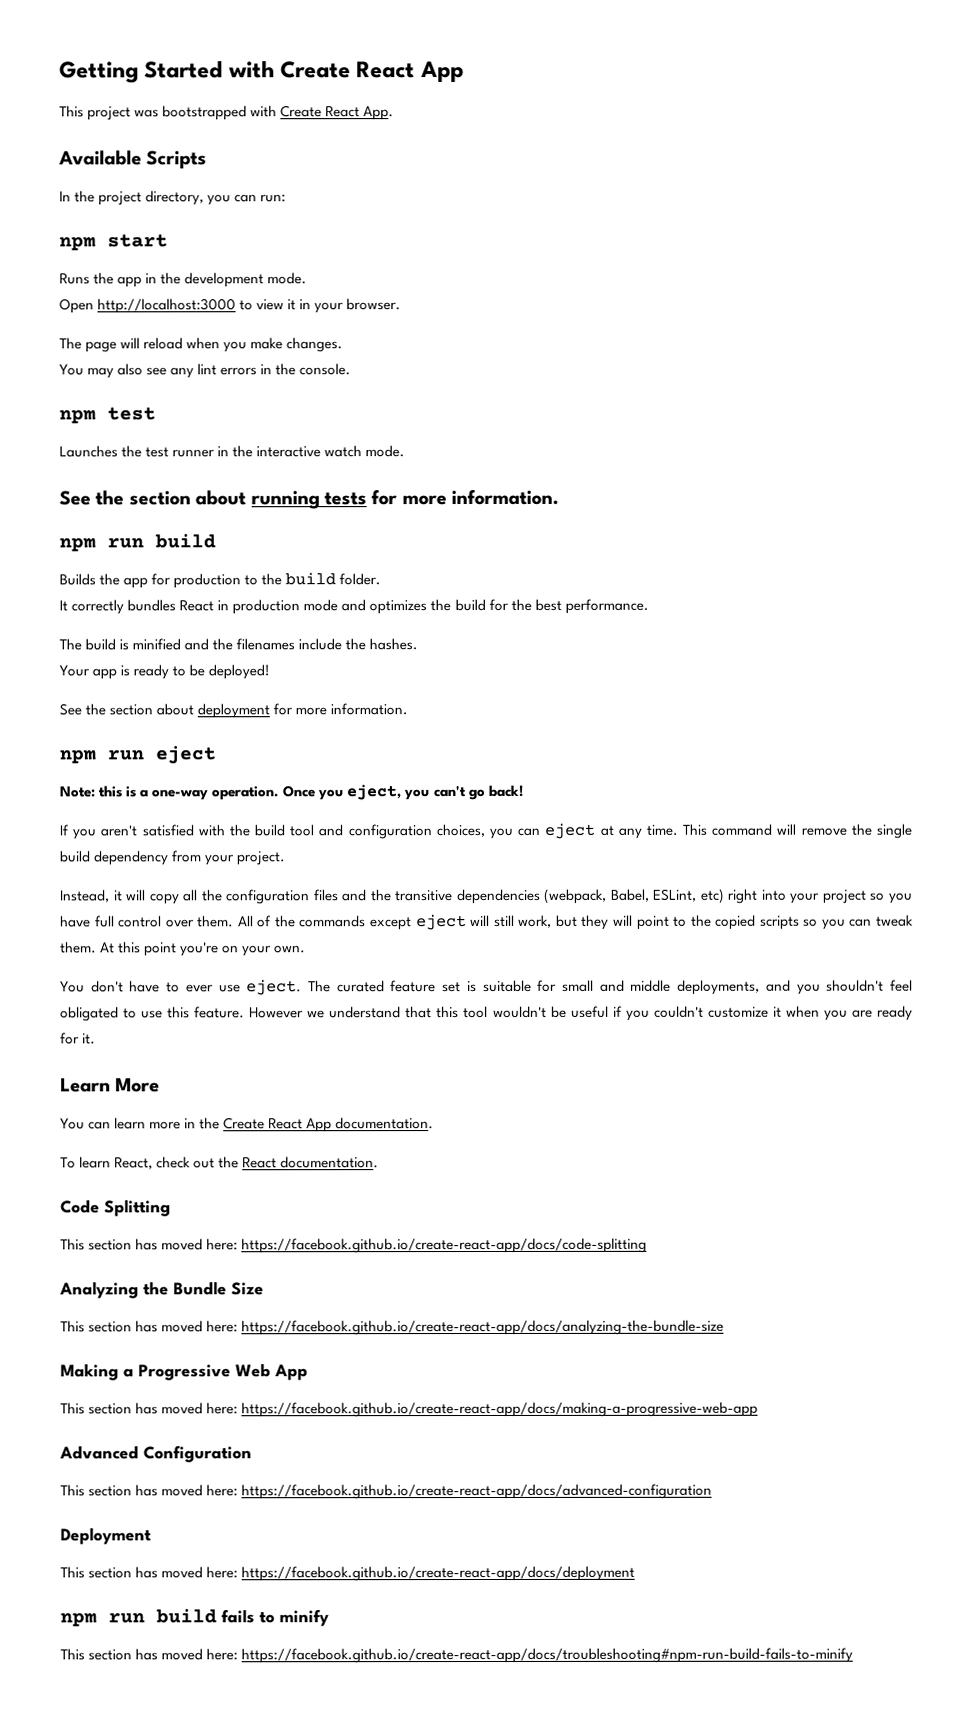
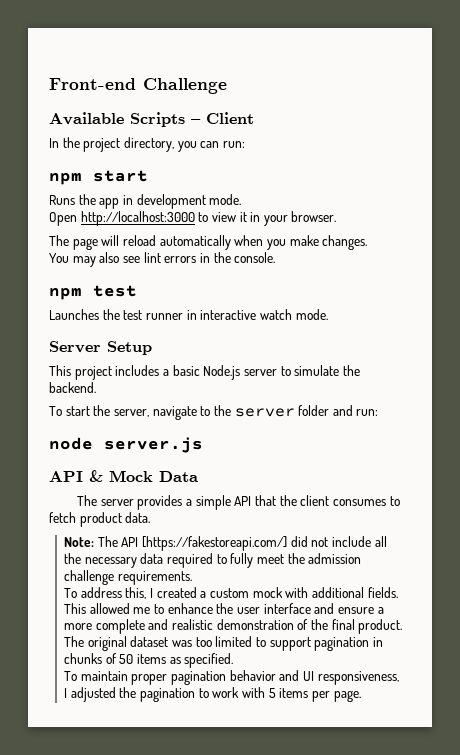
- Getting Started with Create React App
- This project was bootstrapped with Create React App.
+ Front-end Challenge
- Available Scripts
+ Available Scripts – Client
- Runs the app in the development mode.
+ Runs the app in development mode.
- The page will reload when you make changes.
+ The page will reload automatically when you make changes.
- You may also see any lint errors in the console.
+ You may also see lint errors in the console.
- Launches the test runner in the interactive watch mode.
+ Launches the test runner in interactive watch mode.
- See the section about running tests for more information.
- npm run build
- Builds the app for production to the build folder.
- It correctly bundles React in production mode and optimizes the build for the best performance.
- The build is minified and the filenames include the hashes.
- Your app is ready to be deployed!
- See the section about deployment for more information.
- npm run eject
- Note: this is a one-way operation. Once you eject, you can't go back!
- If you aren't satisfied with the build tool and configuration choices, you can eject at any time. This command will remove the single build dependency from your project.
- Instead, it will copy all the configuration files and the transitive dependencies (webpack, Babel, ESLint, etc) right into your project so you have full control over them. All of the commands except eject will still work, but they will point to the copied scripts so you can tweak them. At this point you're on your own.
- You don't have to ever use eject. The curated feature set is suitable for small and middle deployments, and you shouldn't feel obligated to use this feature. However we understand that this tool wouldn't be useful if you couldn't customize it when you are ready for it.
- Learn More
- You can learn more in the Create React App documentation.
- To learn React, check out the React documentation.
- Code Splitting
- This section has moved here: https://facebook.github.io/create-react-app/docs/code-splitting
- Analyzing the Bundle Size
- This section has moved here: https://facebook.github.io/create-react-app/docs/analyzing-the-bundle-size
- Making a Progressive Web App
- This section has moved here: https://facebook.github.io/create-react-app/docs/making-a-progressive-web-app
- Advanced Configuration
- This section has moved here: https://facebook.github.io/create-react-app/docs/advanced-configuration
- Deployment
- This section has moved here: https://facebook.github.io/create-react-app/docs/deployment
- npm run build fails to minify
- This section has moved here: https://facebook.github.io/create-react-app/docs/troubleshooting#npm-run-build-fails-to-minify
+ Server Setup
+ This project includes a basic Node.js server to simulate the backend.
+ To start the server, navigate to the server folder and run:
+ node server.js
+ API & Mock Data
+ The server provides a simple API that the client consumes to fetch product data.
+ Note: The API [https://fakestoreapi.com/] did not include all the necessary data required to fully meet the admission challenge requirements.
+ To address this, I created a custom mock with additional fields. This allowed me to enhance the user interface and ensure a more complete and realistic demonstration of the final product. The original dataset was too limited to support pagination in chunks of 50 items as specified.
+ To maintain proper pagination behavior and UI responsiveness, I adjusted the pagination to work with 5 items per page.

